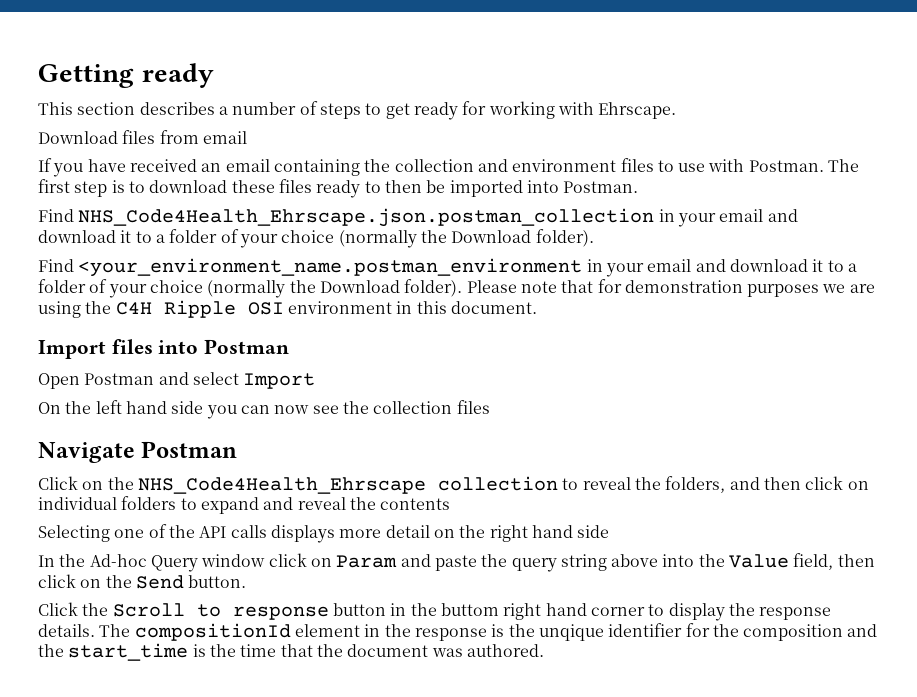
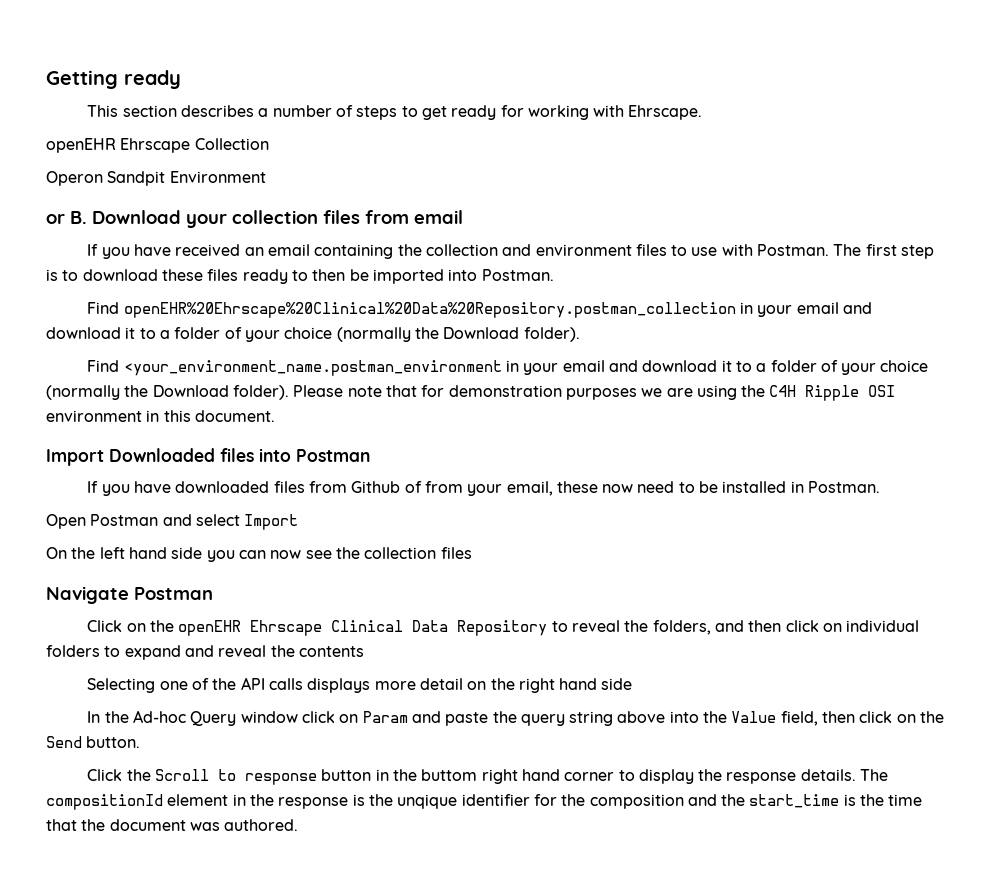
- Download files from email
+ openEHR Ehrscape Collection
+ Operon Sandpit Environment
+ or B. Download your collection files from email
- Find NHS_Code4Health_Ehrscape.json.postman_collection in your email and download it to a folder of your choice (normally the Download folder).
+ Find openEHR%20Ehrscape%20Clinical%20Data%20Repository.postman_collection in your email and download it to a folder of your choice (normally the Download folder).
- Import files into Postman
+ Import Downloaded files into Postman
+ If you have downloaded files from Github of from your email, these now need to be installed in Postman.
- Click on the NHS_Code4Health_Ehrscape collection to reveal the folders, and then click on individual folders to expand and reveal the contents
+ Click on the openEHR Ehrscape Clinical Data Repository to reveal the folders, and then click on individual folders to expand and reveal the contents

